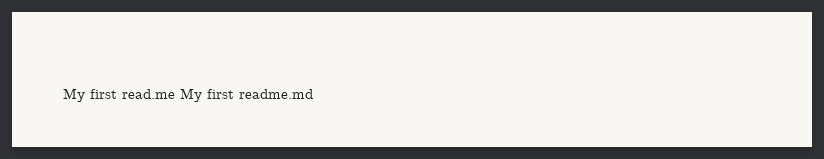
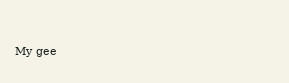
- My first read.me My first readme.md
+ My gee

